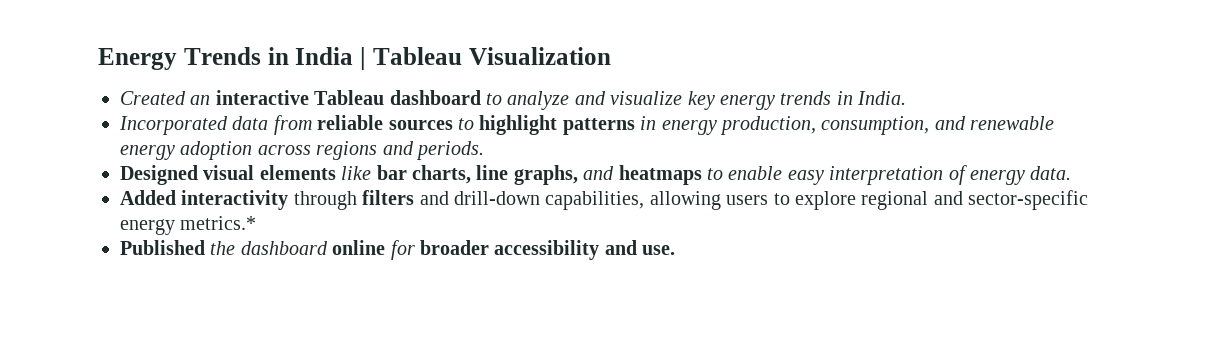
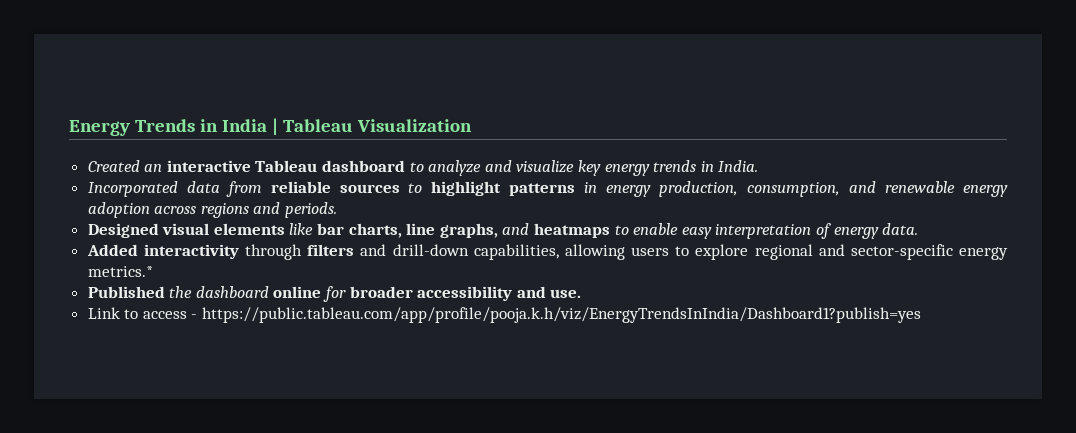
+ Link to access - https://public.tableau.com/app/profile/pooja.k.h/viz/EnergyTrendsInIndia/Dashboard1?publish=yes

